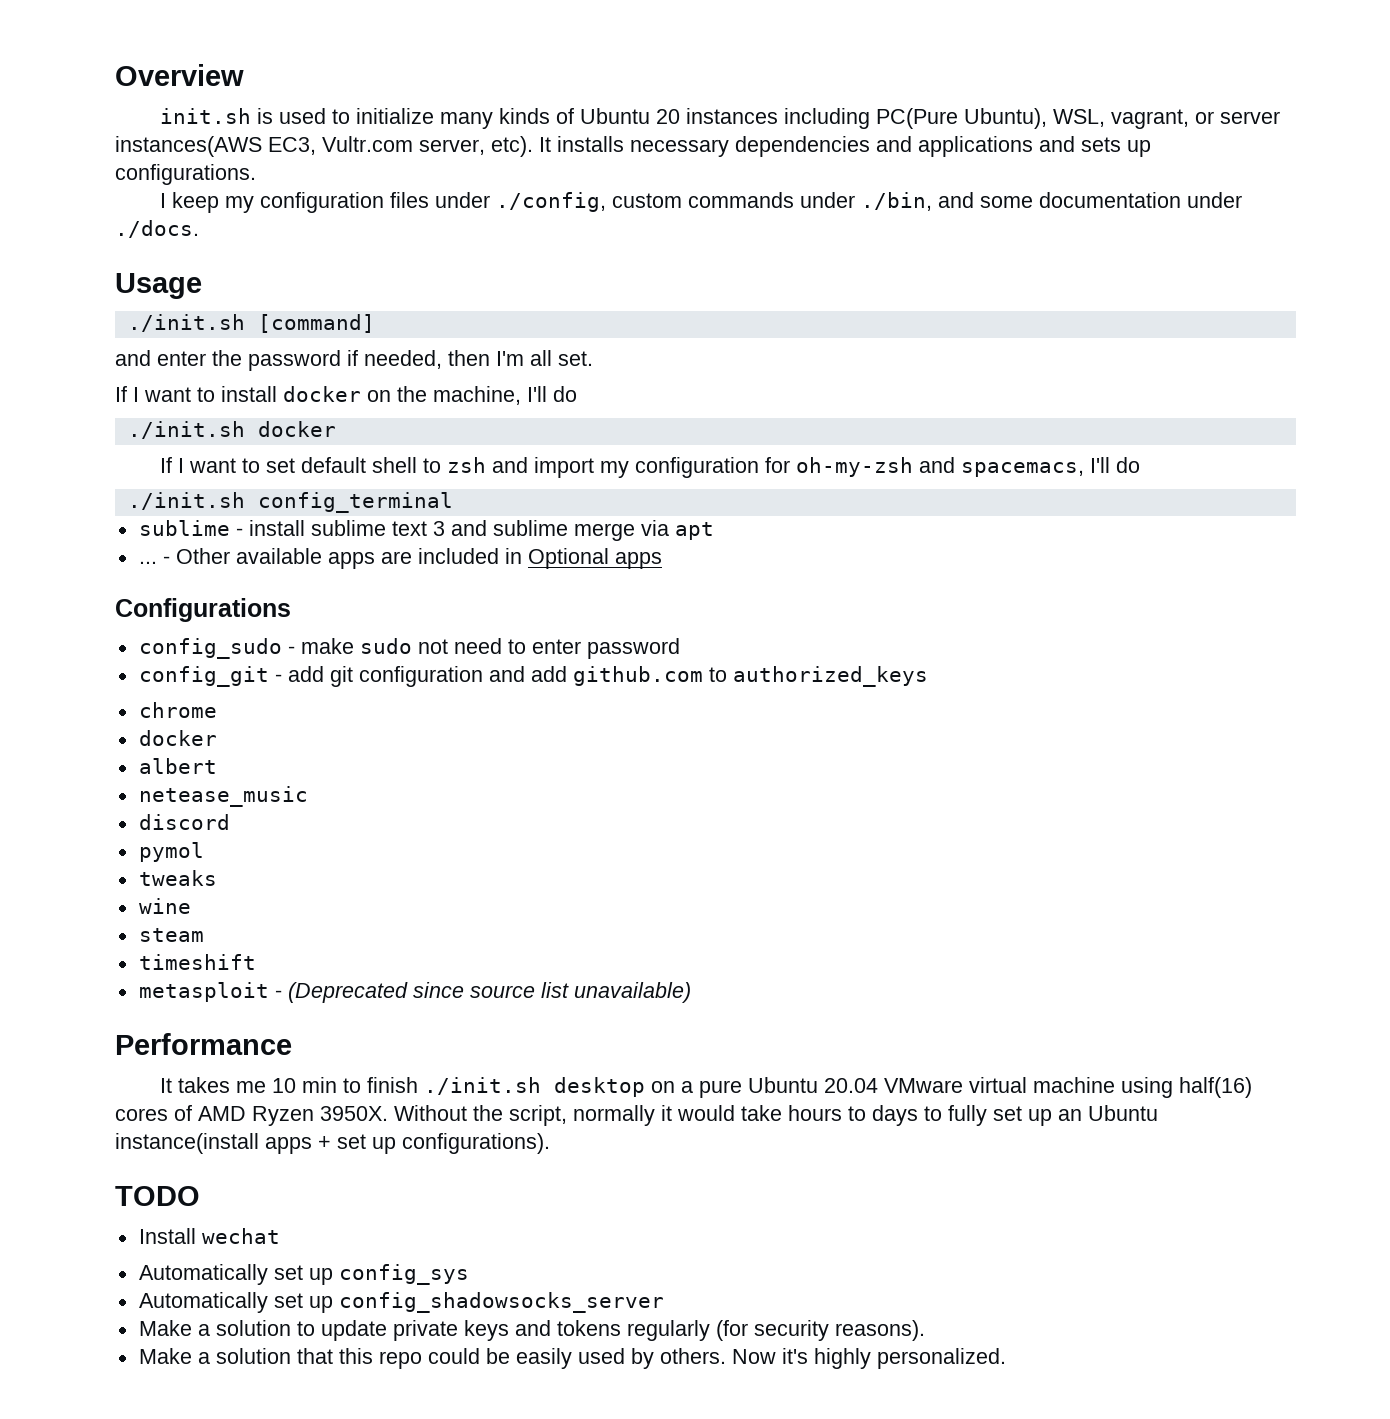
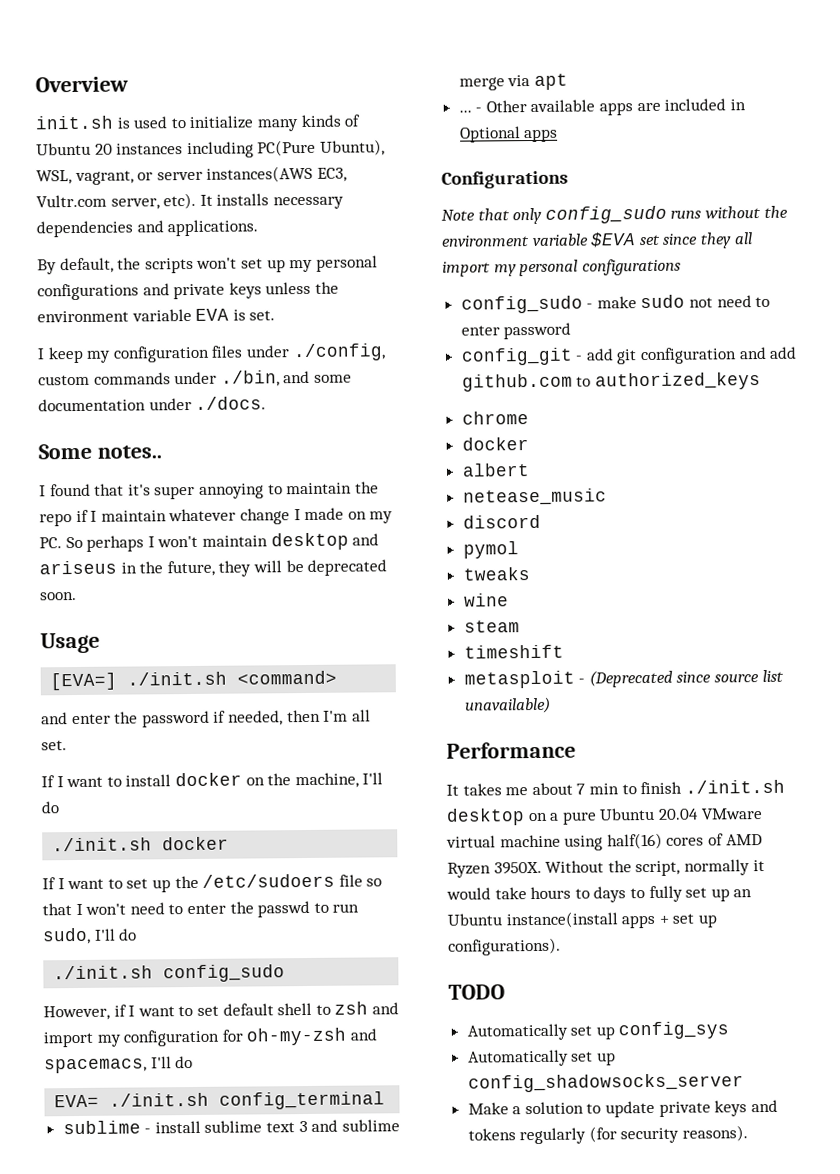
- It installs necessary dependencies and applications and sets up configurations.
+ It installs necessary dependencies and applications.
+ By default, the scripts won't set up my personal configurations and private keys unless the environment variable EVA is set.
+ Some notes..
+ I found that it's super annoying to maintain the repo if I maintain whatever change I made on my PC. So perhaps I won't maintain desktop and ariseus in the future, they will be deprecated soon.
  Usage
- ./init.sh [command]
+ [EVA=] ./init.sh <command>
- If I want to set default shell to zsh and import my configuration for oh-my-zsh and spacemacs, I'll do
+ If I want to set up the /etc/sudoers file so that I won't need to enter the passwd to run sudo, I'll do
+ ./init.sh config_sudo
+ However, if I want to set default shell to zsh and import my configuration for oh-my-zsh and spacemacs, I'll do
- ./init.sh config_terminal
+ EVA= ./init.sh config_terminal
+ Note that only config_sudo runs without the environment variable $EVA set since they all import my personal configurations
- It takes me 10 min to finish ./init.sh desktop on a pure Ubuntu 20.04 VMware virtual machine using half(16) cores of AMD Ryzen 3950X.
+ It takes me about 7 min to finish ./init.sh desktop on a pure Ubuntu 20.04 VMware virtual machine using half(16) cores of AMD Ryzen 3950X.
- Install wechat
- Make a solution that this repo could be easily used by others. Now it's highly personalized.

